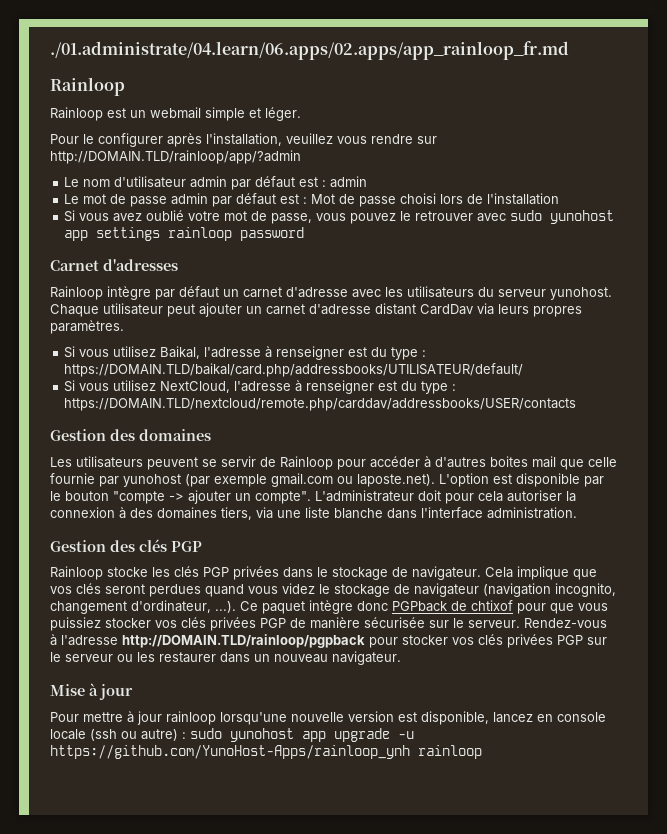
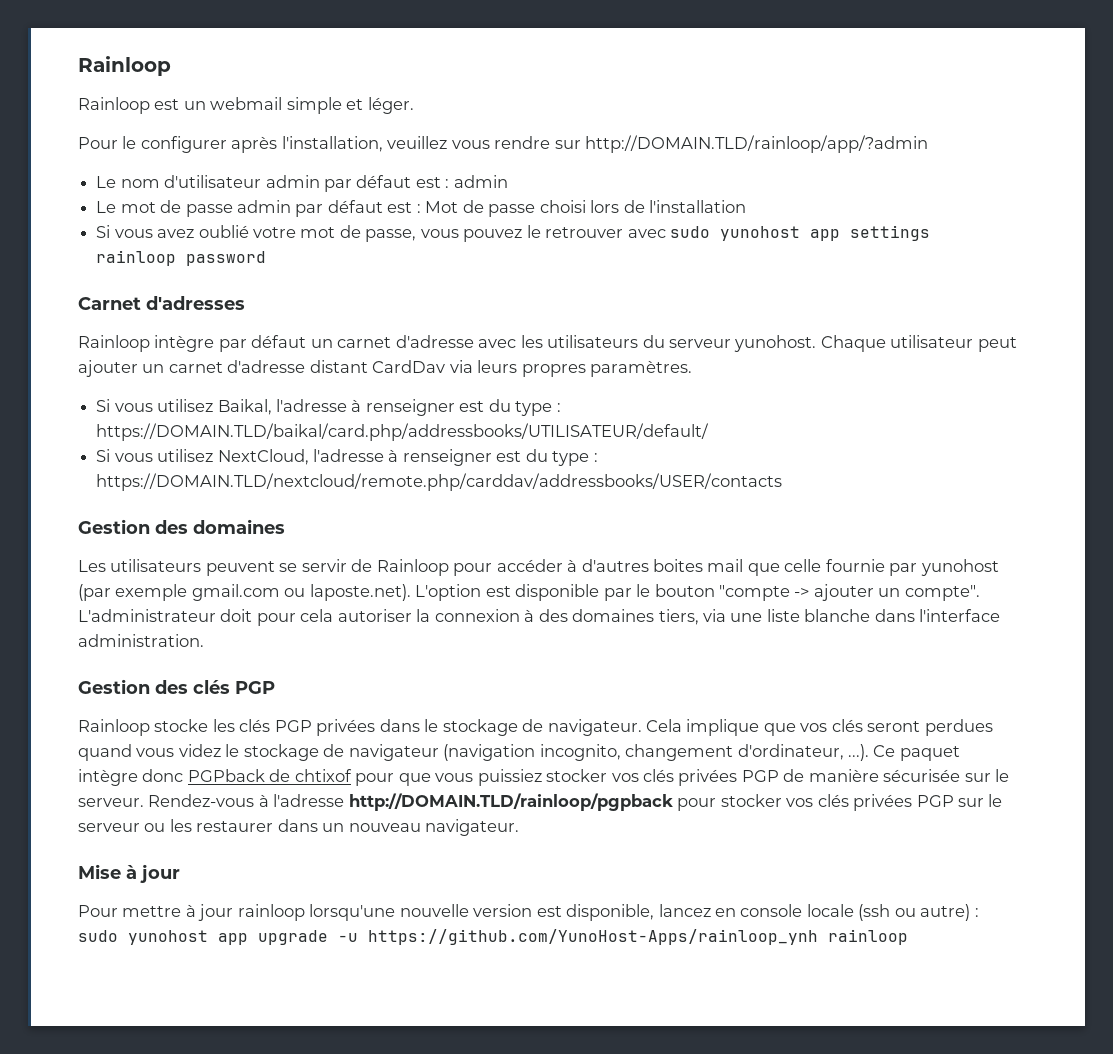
- ./01.administrate/04.learn/06.apps/02.apps/app_rainloop_fr.md

